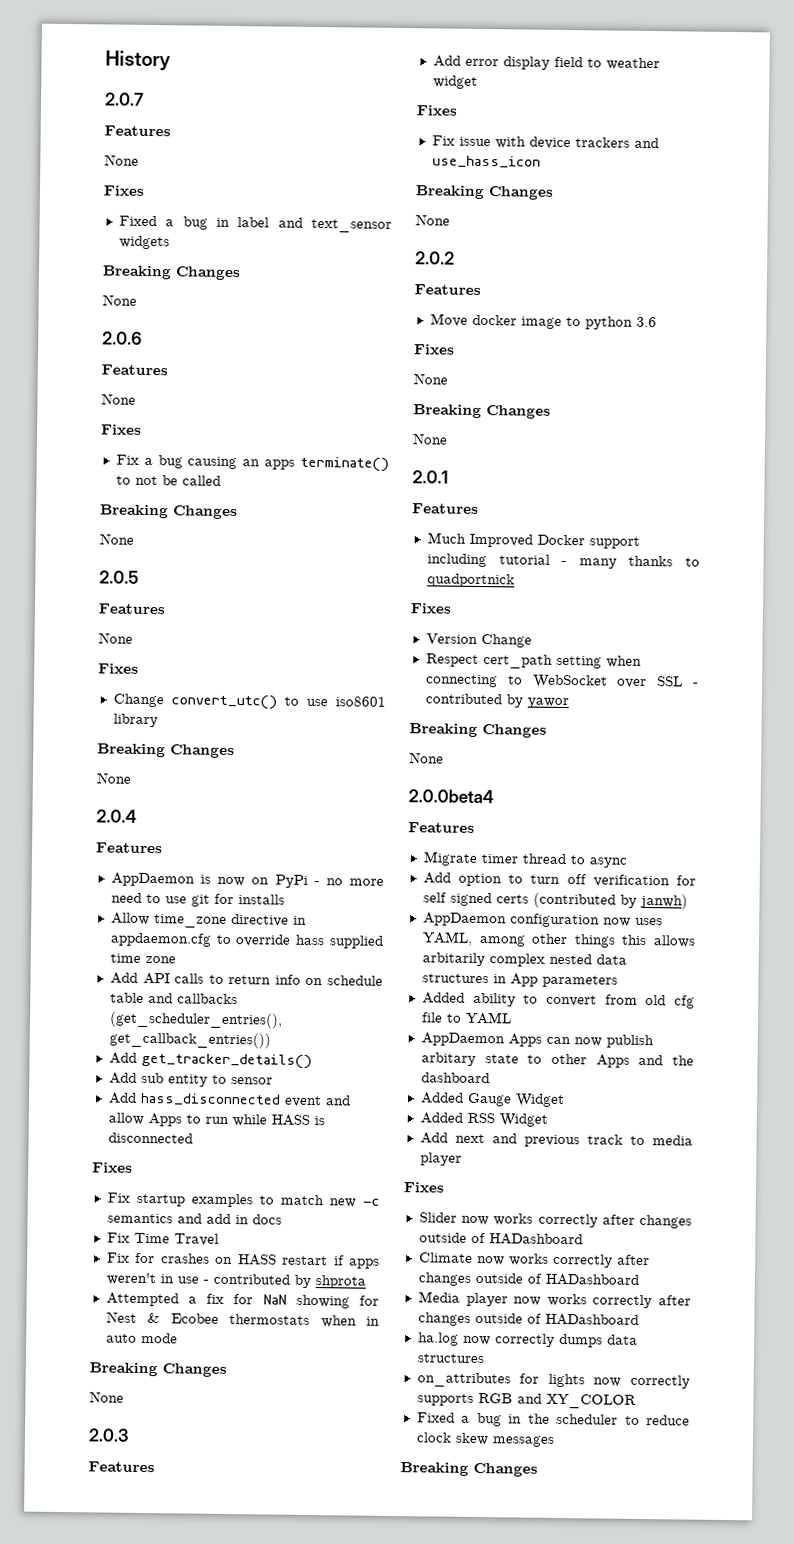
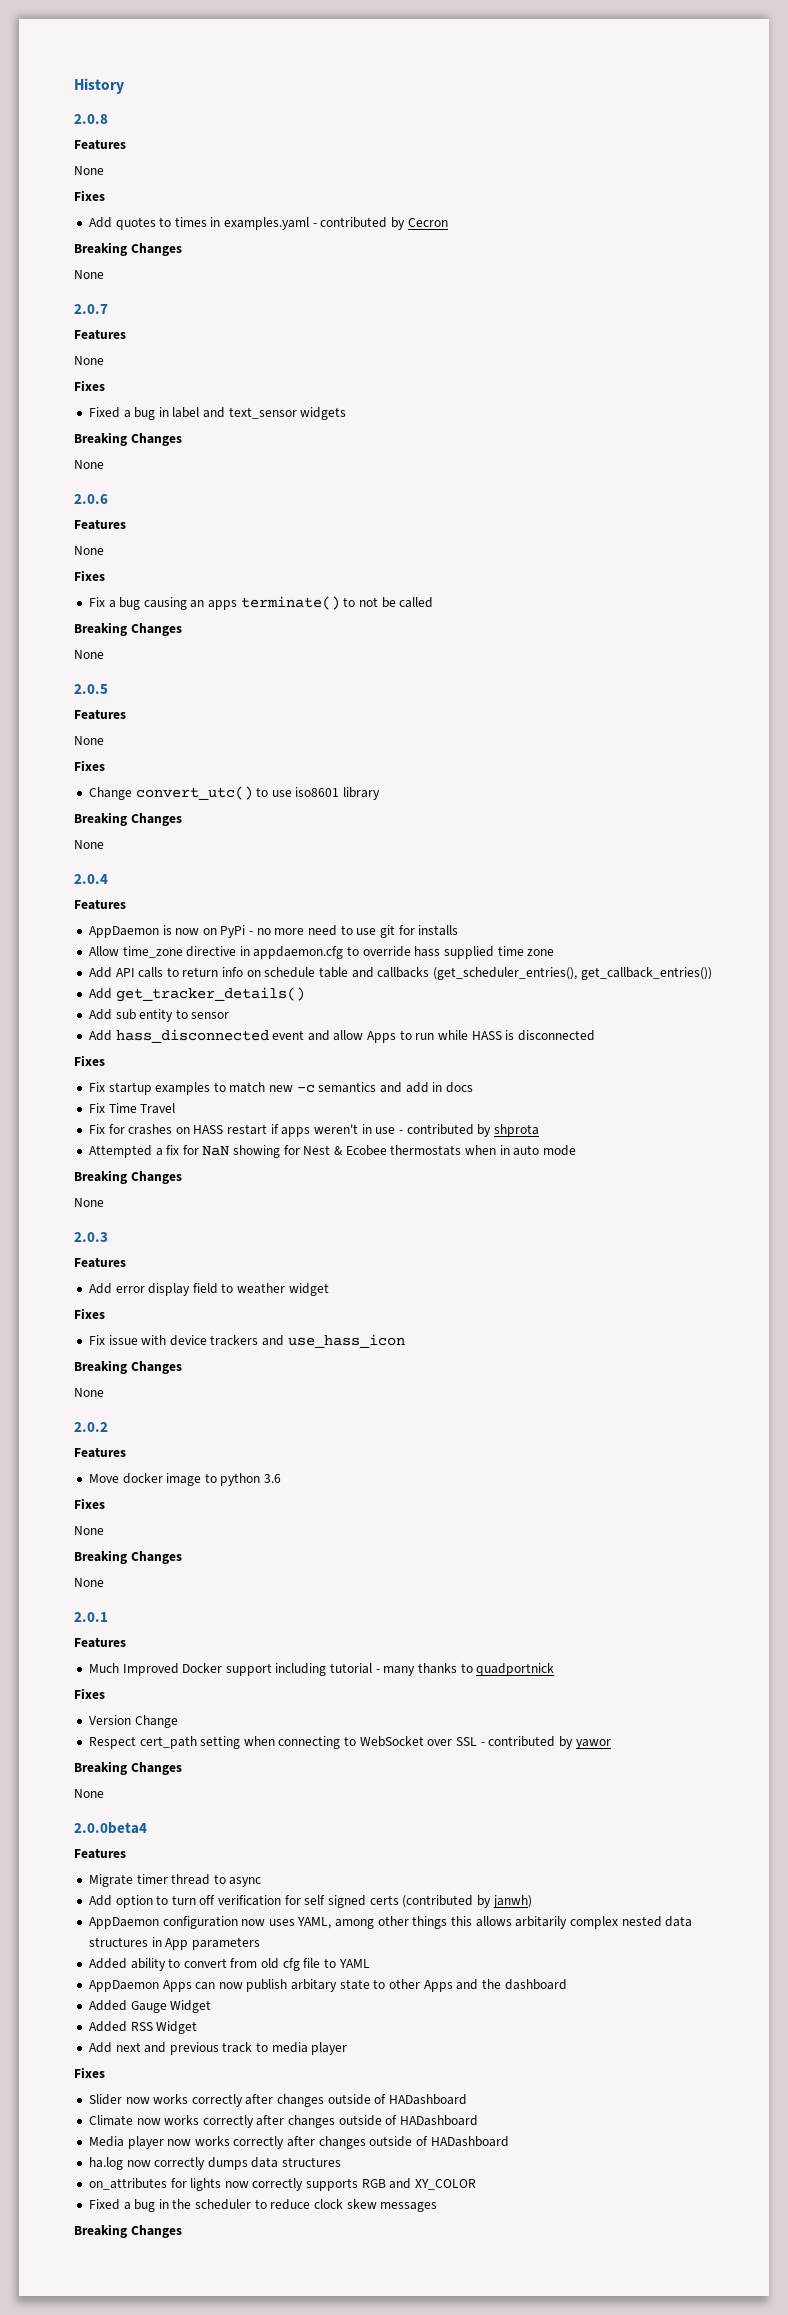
+ 2.0.8
+ Features
+ None
+ Fixes
+ Add quotes to times in examples.yaml - contributed by Cecron
+ Breaking Changes
+ None

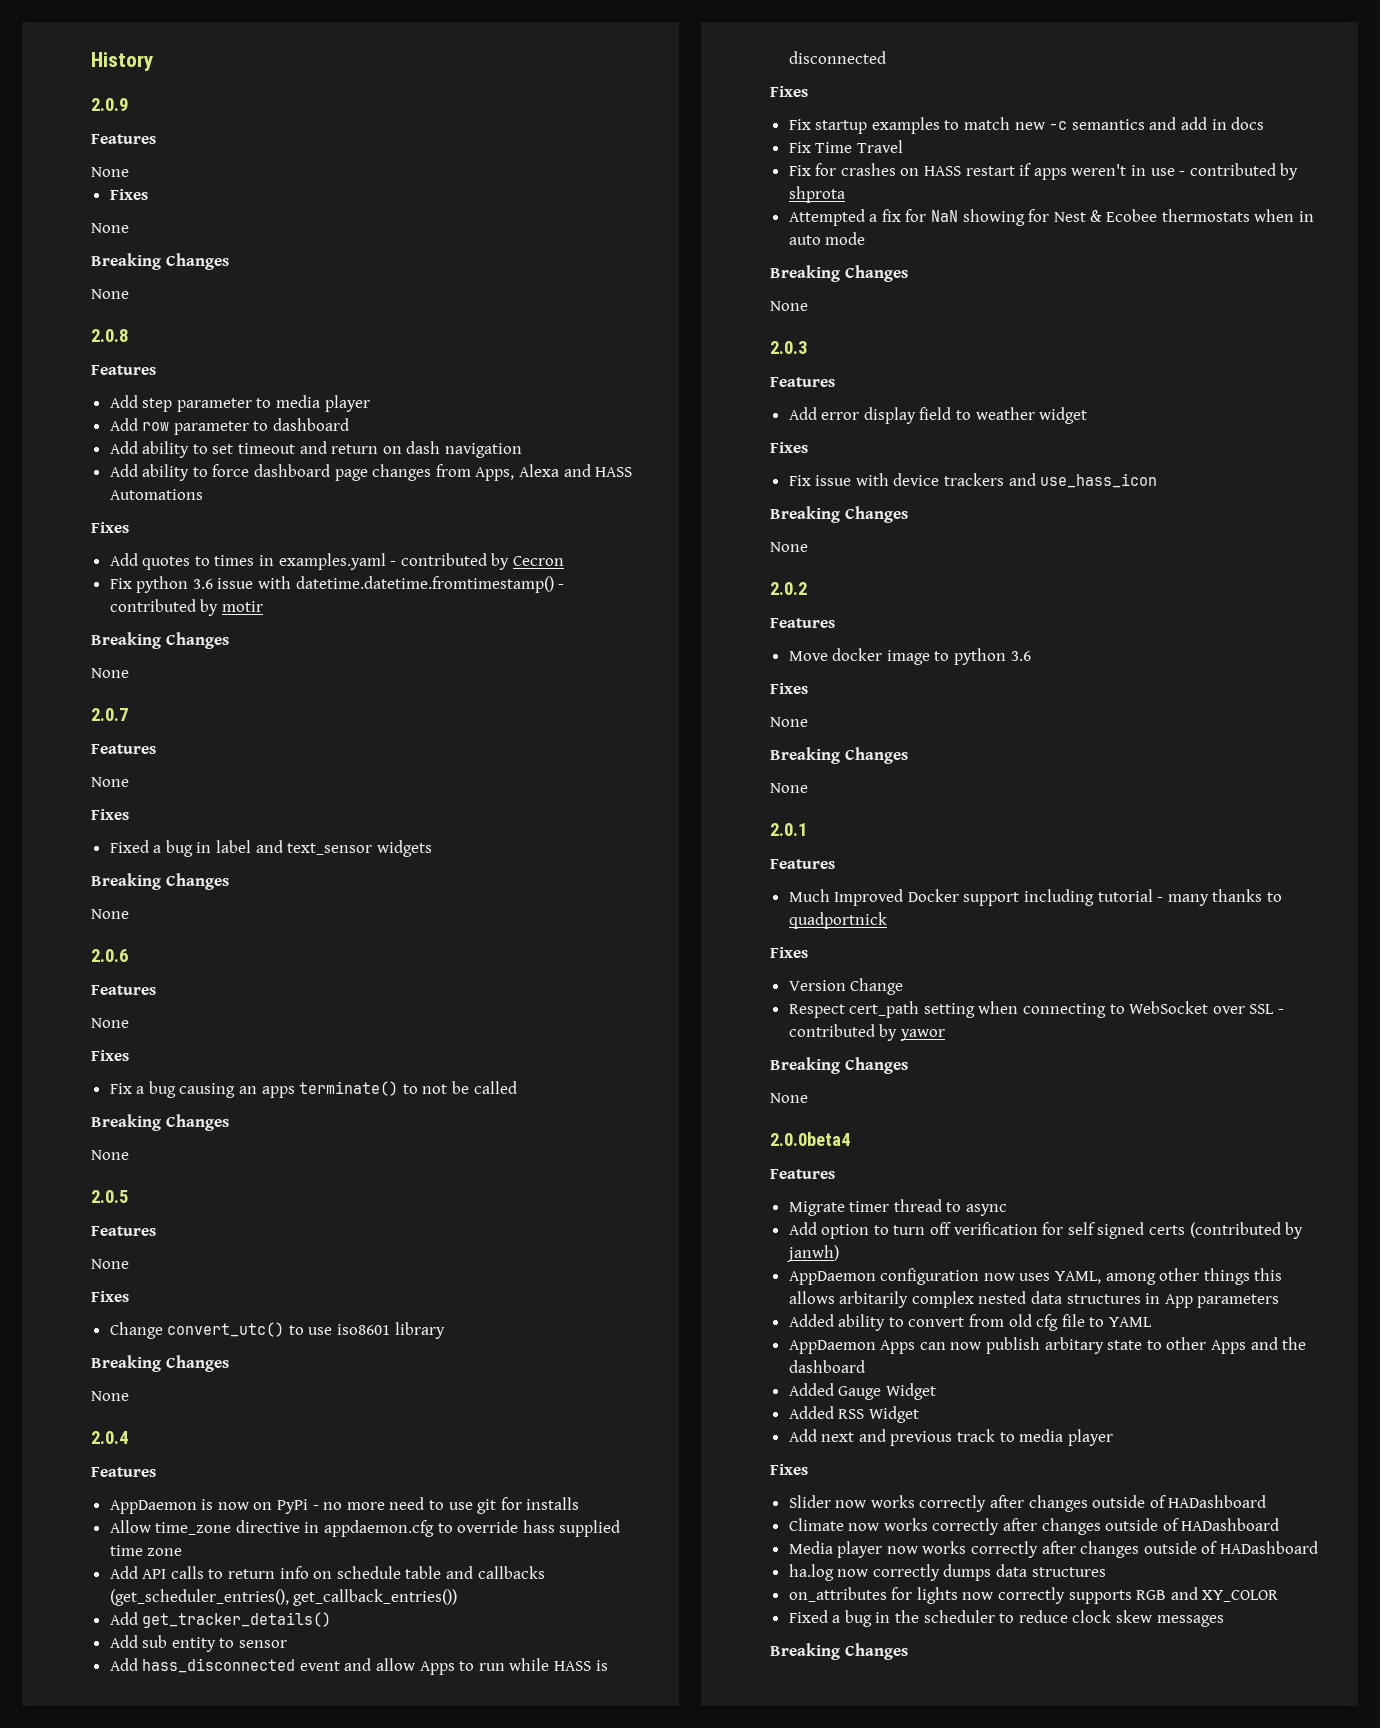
+ 2.0.9
+ Features
+ None
+ Fixes
+ None
+ Breaking Changes
+ None
  2.0.8
  Features
- None
+ Add step parameter to media player
+ Add row parameter to dashboard
+ Add ability to set timeout and return on dash navigation
+ Add ability to force dashboard page changes from Apps, Alexa and HASS Automations
+ Fix python 3.6 issue with datetime.datetime.fromtimestamp() - contributed by motir

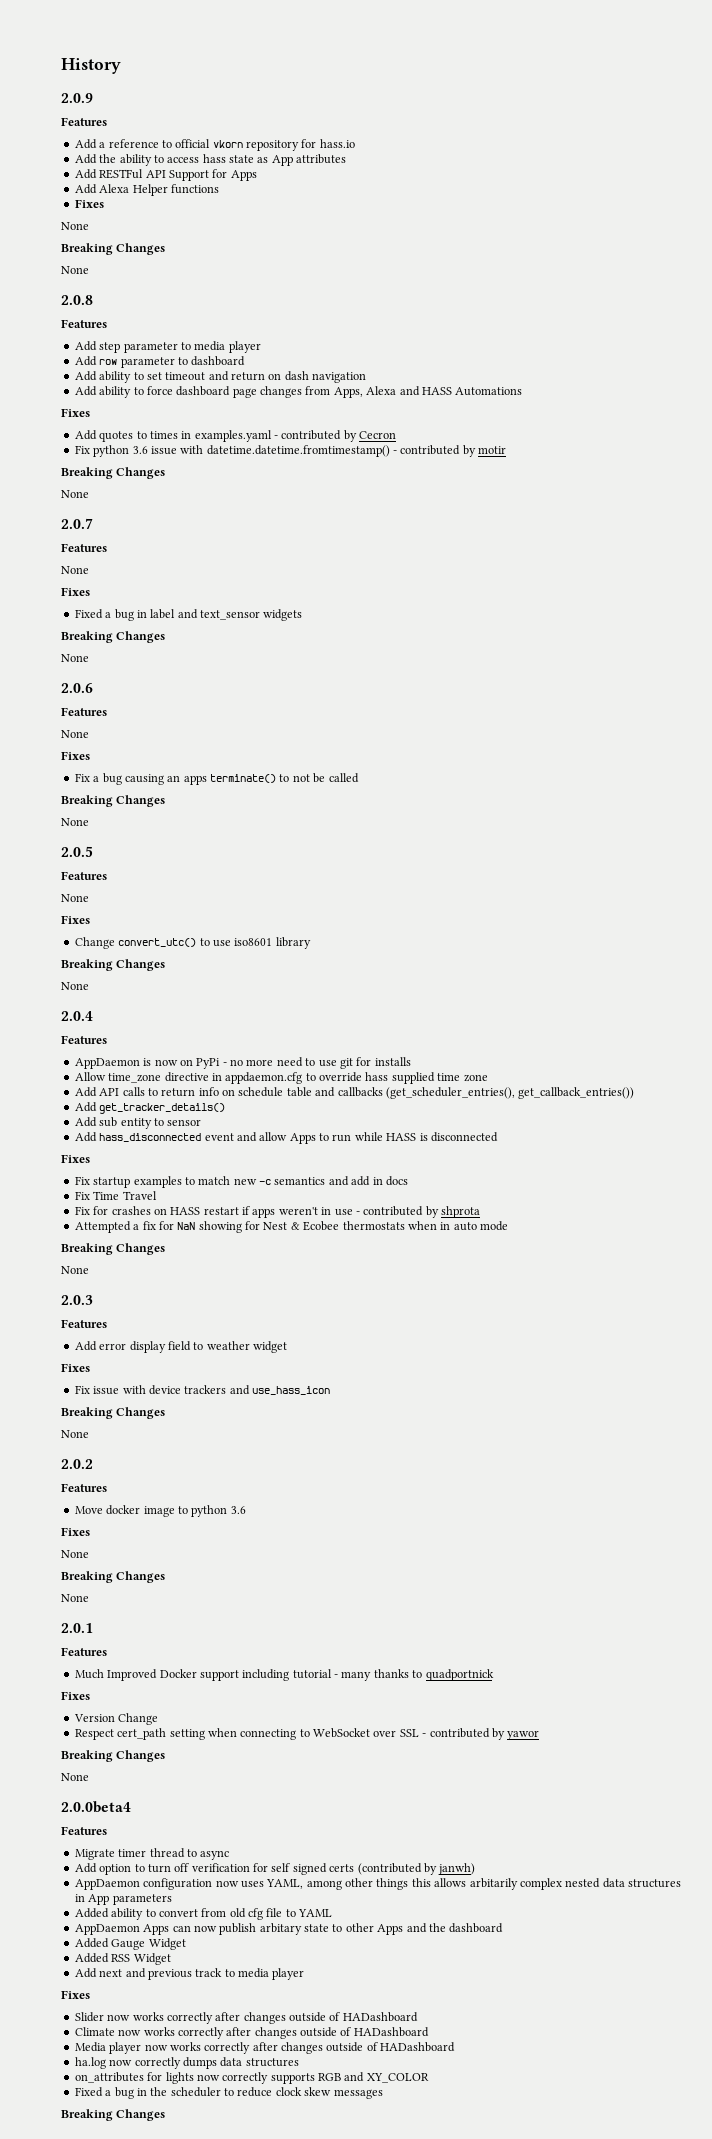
  2.0.9
  Features
- None
+ Add a reference to official vkorn repository for hass.io
+ Add the ability to access hass state as App attributes
+ Add RESTFul API Support for Apps
+ Add Alexa Helper functions

